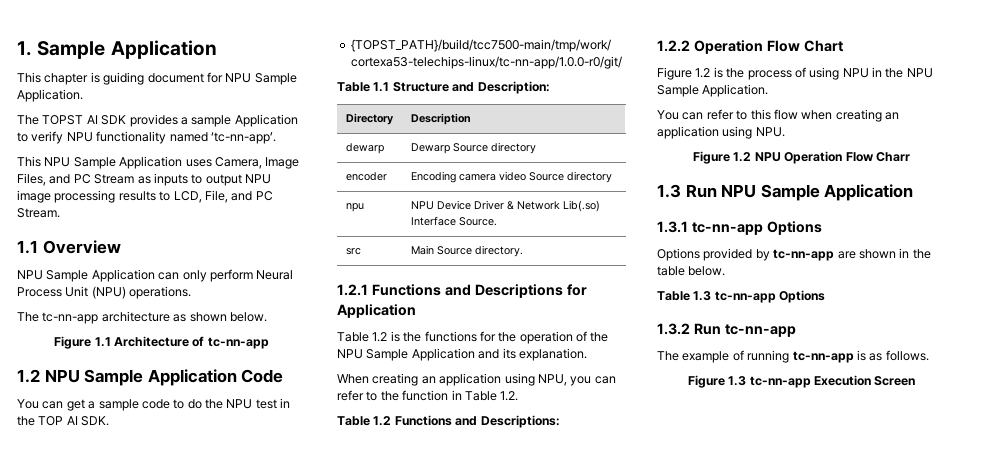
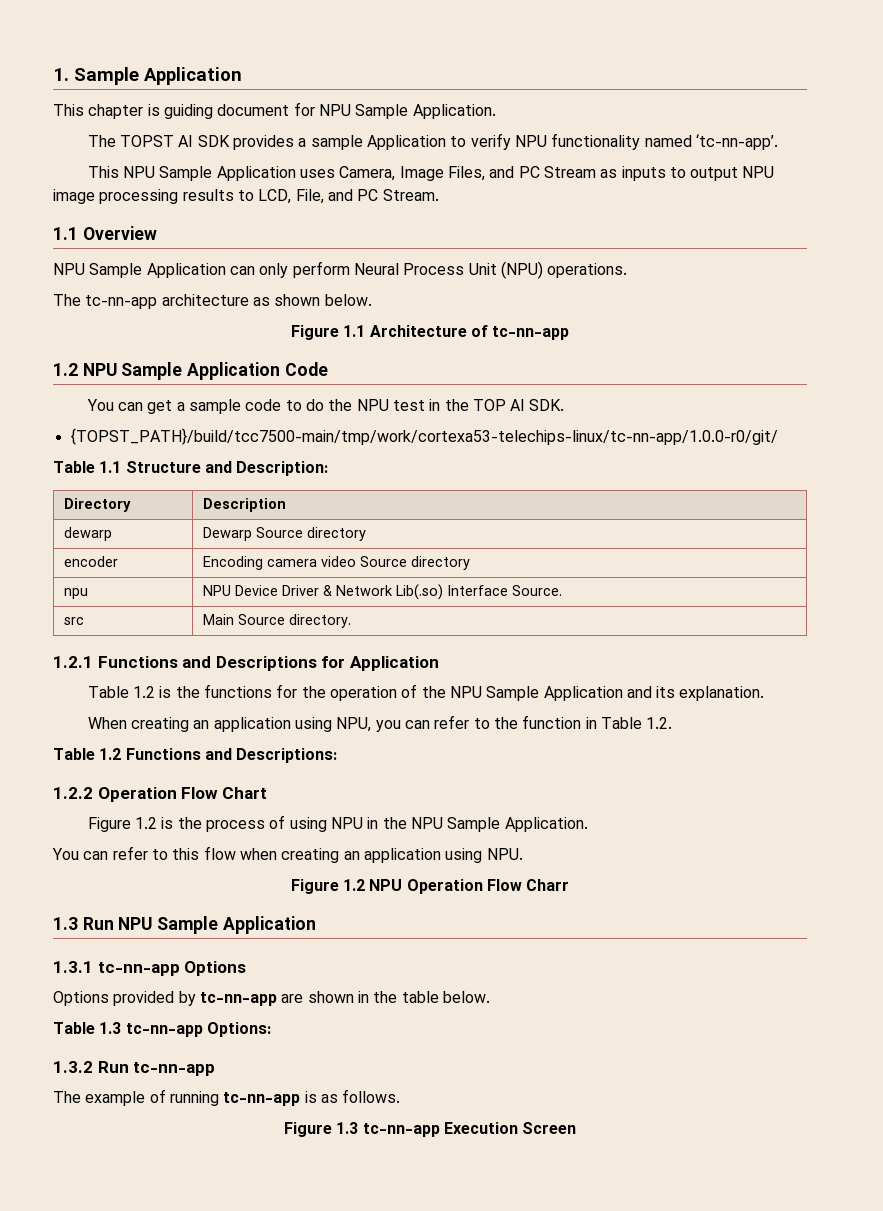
- Table 1.3 tc-nn-app Options
+ Table 1.3 tc-nn-app Options:

